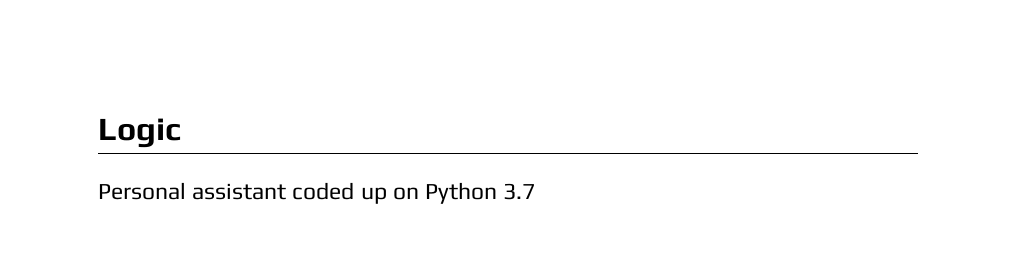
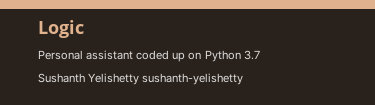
+ Sushanth Yelishetty sushanth-yelishetty

